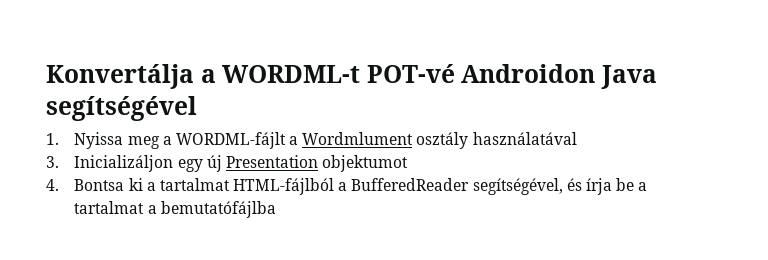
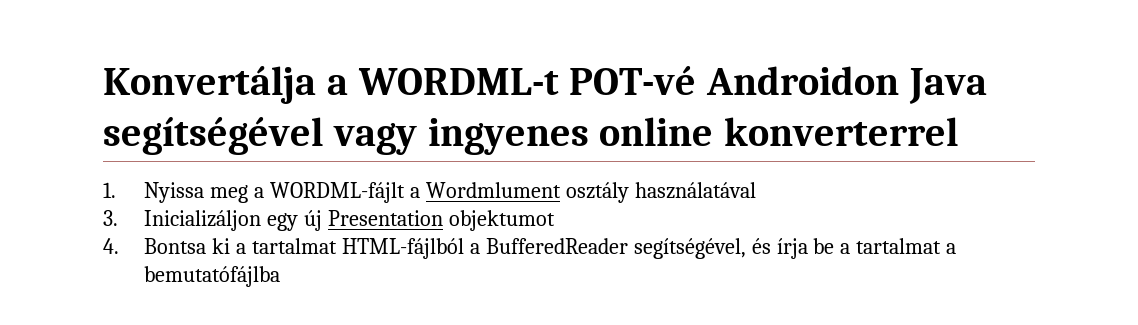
- Konvertálja a WORDML-t POT-vé Androidon Java segítségével
+ Konvertálja a WORDML-t POT-vé Androidon Java segítségével vagy ingyenes online konverterrel

